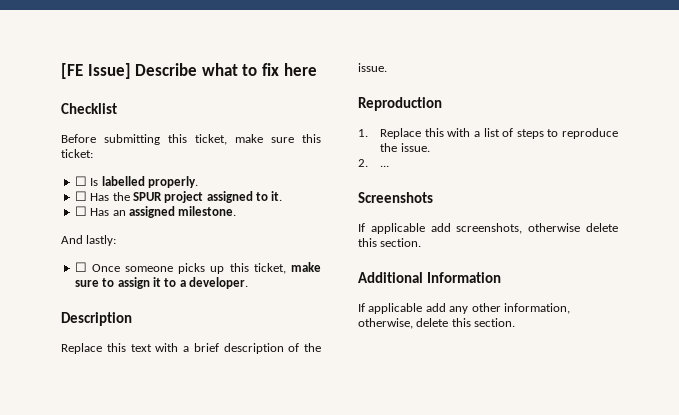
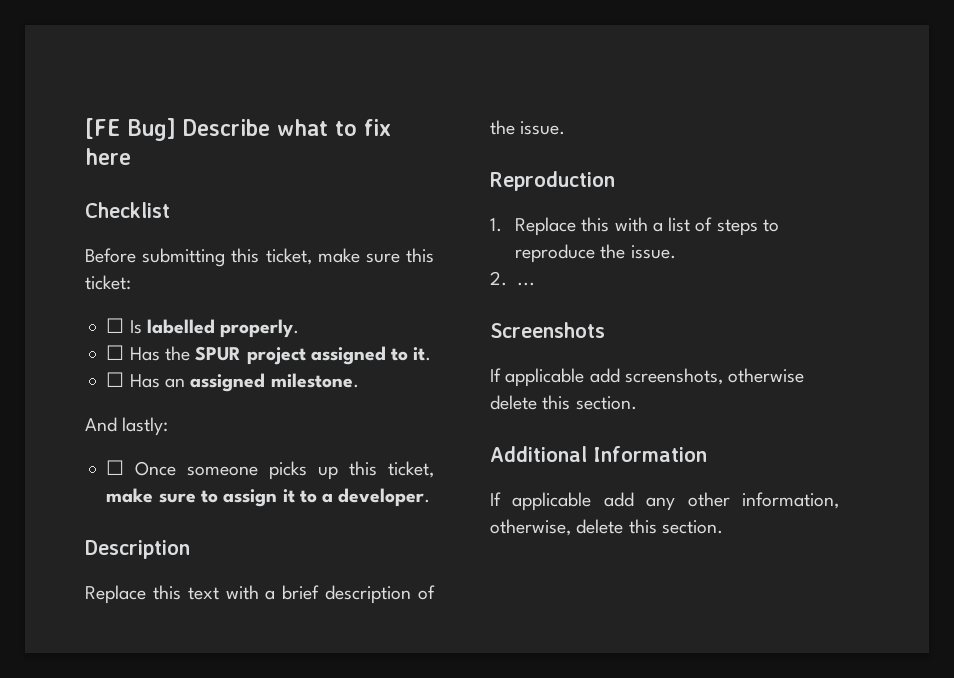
- [FE Issue] Describe what to fix here
+ [FE Bug] Describe what to fix here

